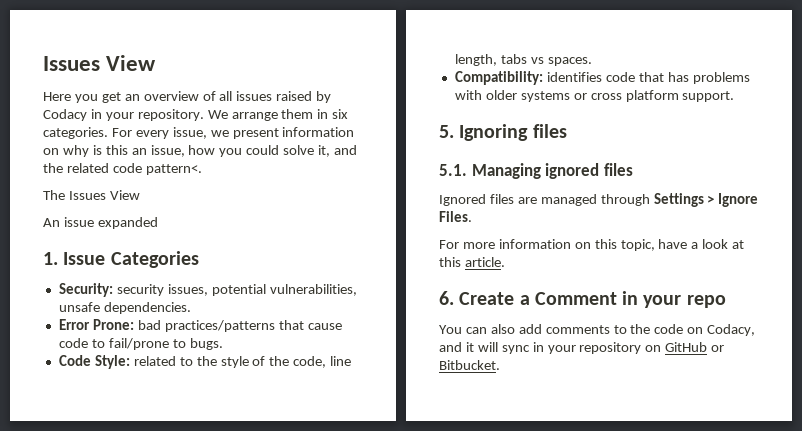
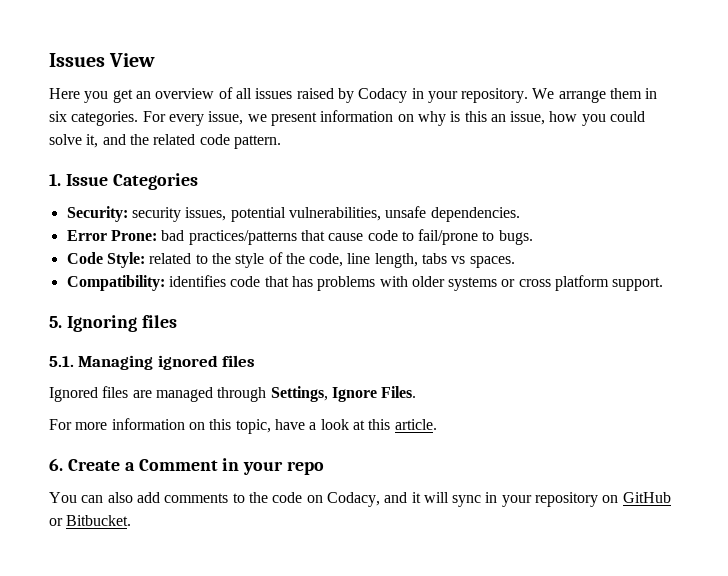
- For every issue, we present information on why is this an issue, how you could solve it, and the related code pattern<.
- The Issues View
- An issue expanded
+ For every issue, we present information on why is this an issue, how you could solve it, and the related code pattern.
- Ignored files are managed through Settings > Ignore Files.
+ Ignored files are managed through Settings, Ignore Files.

